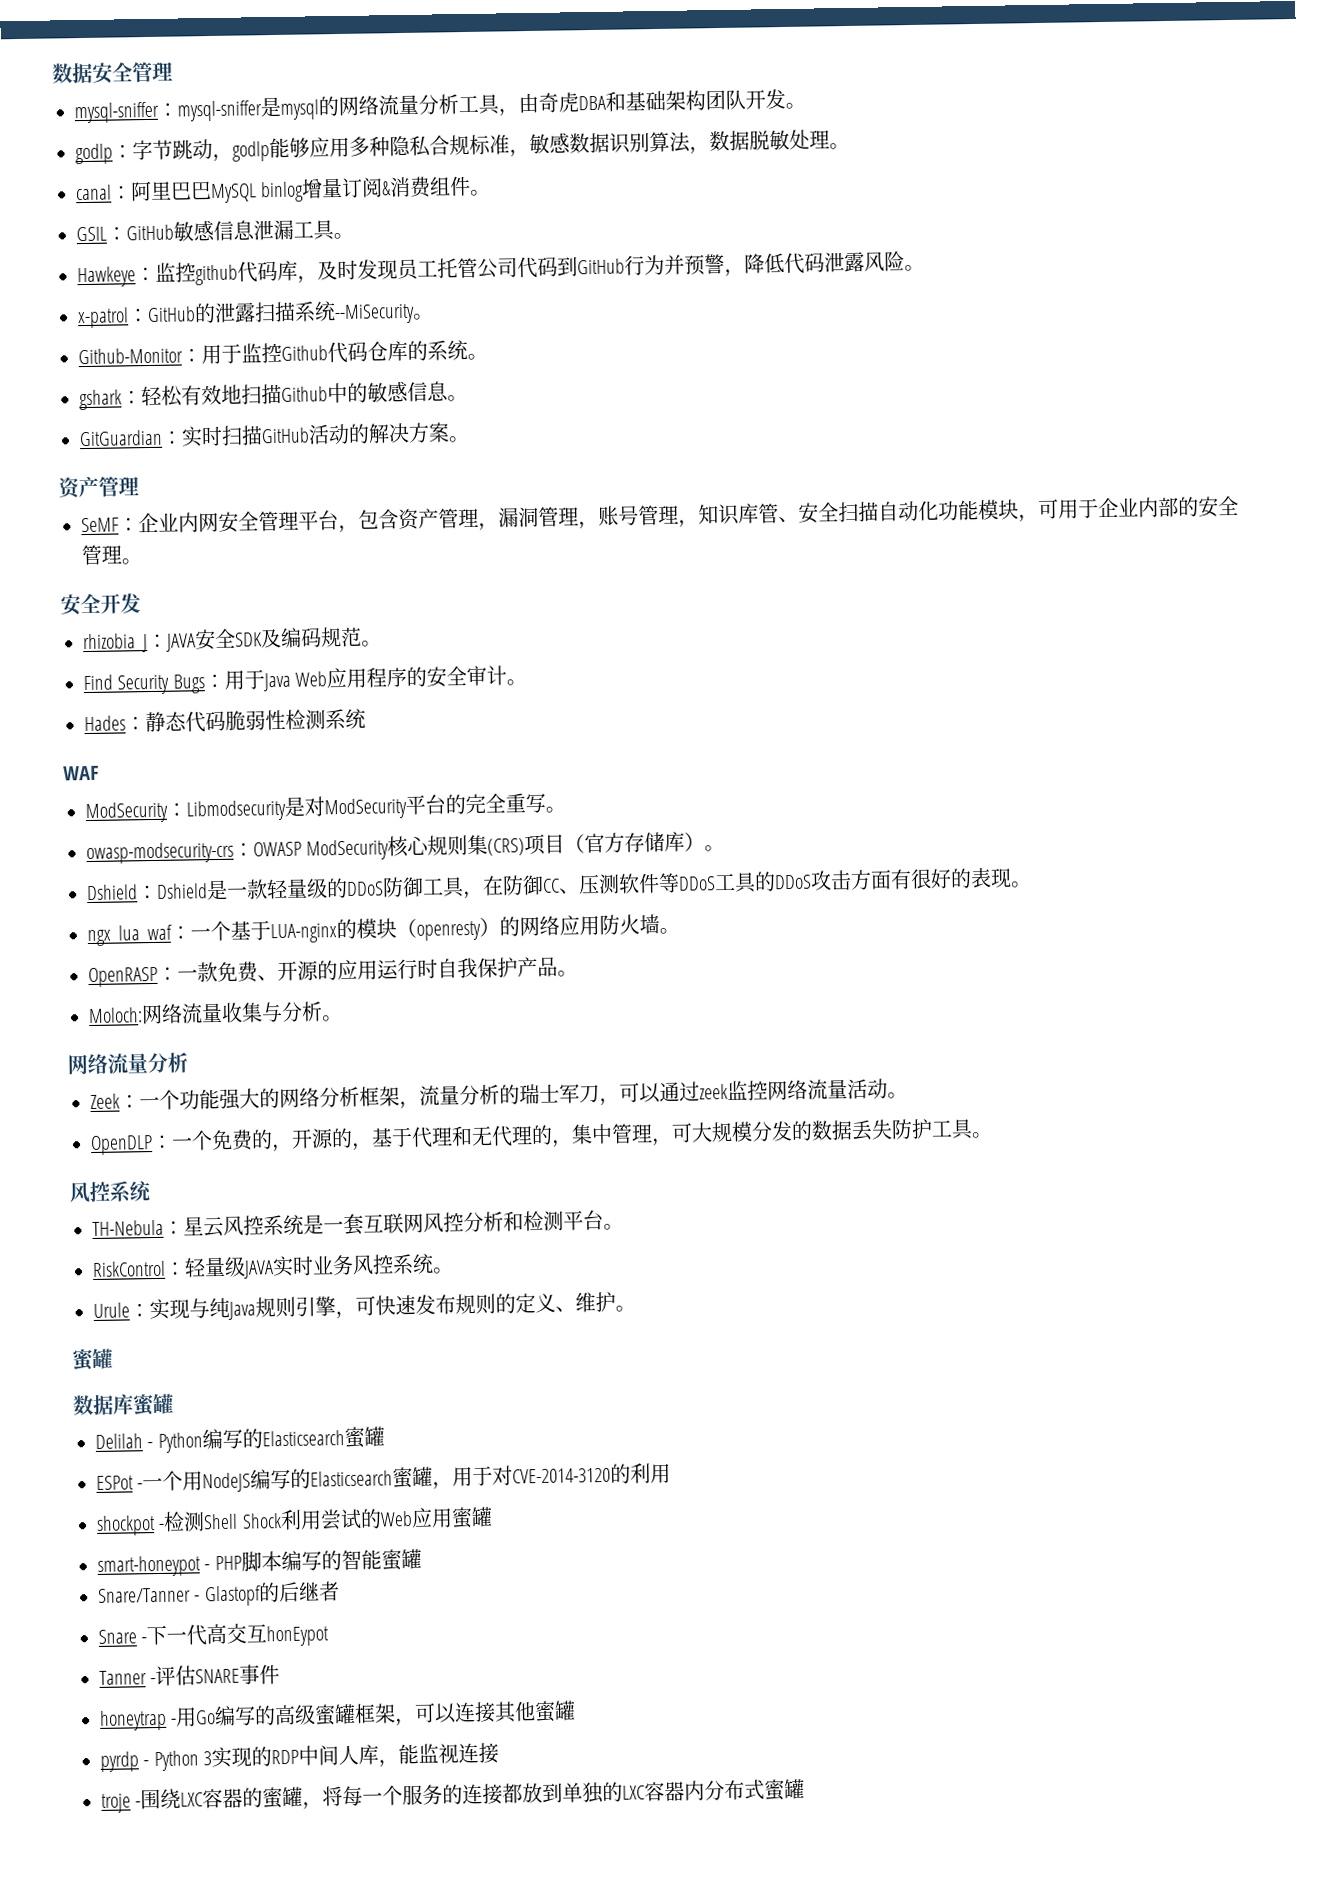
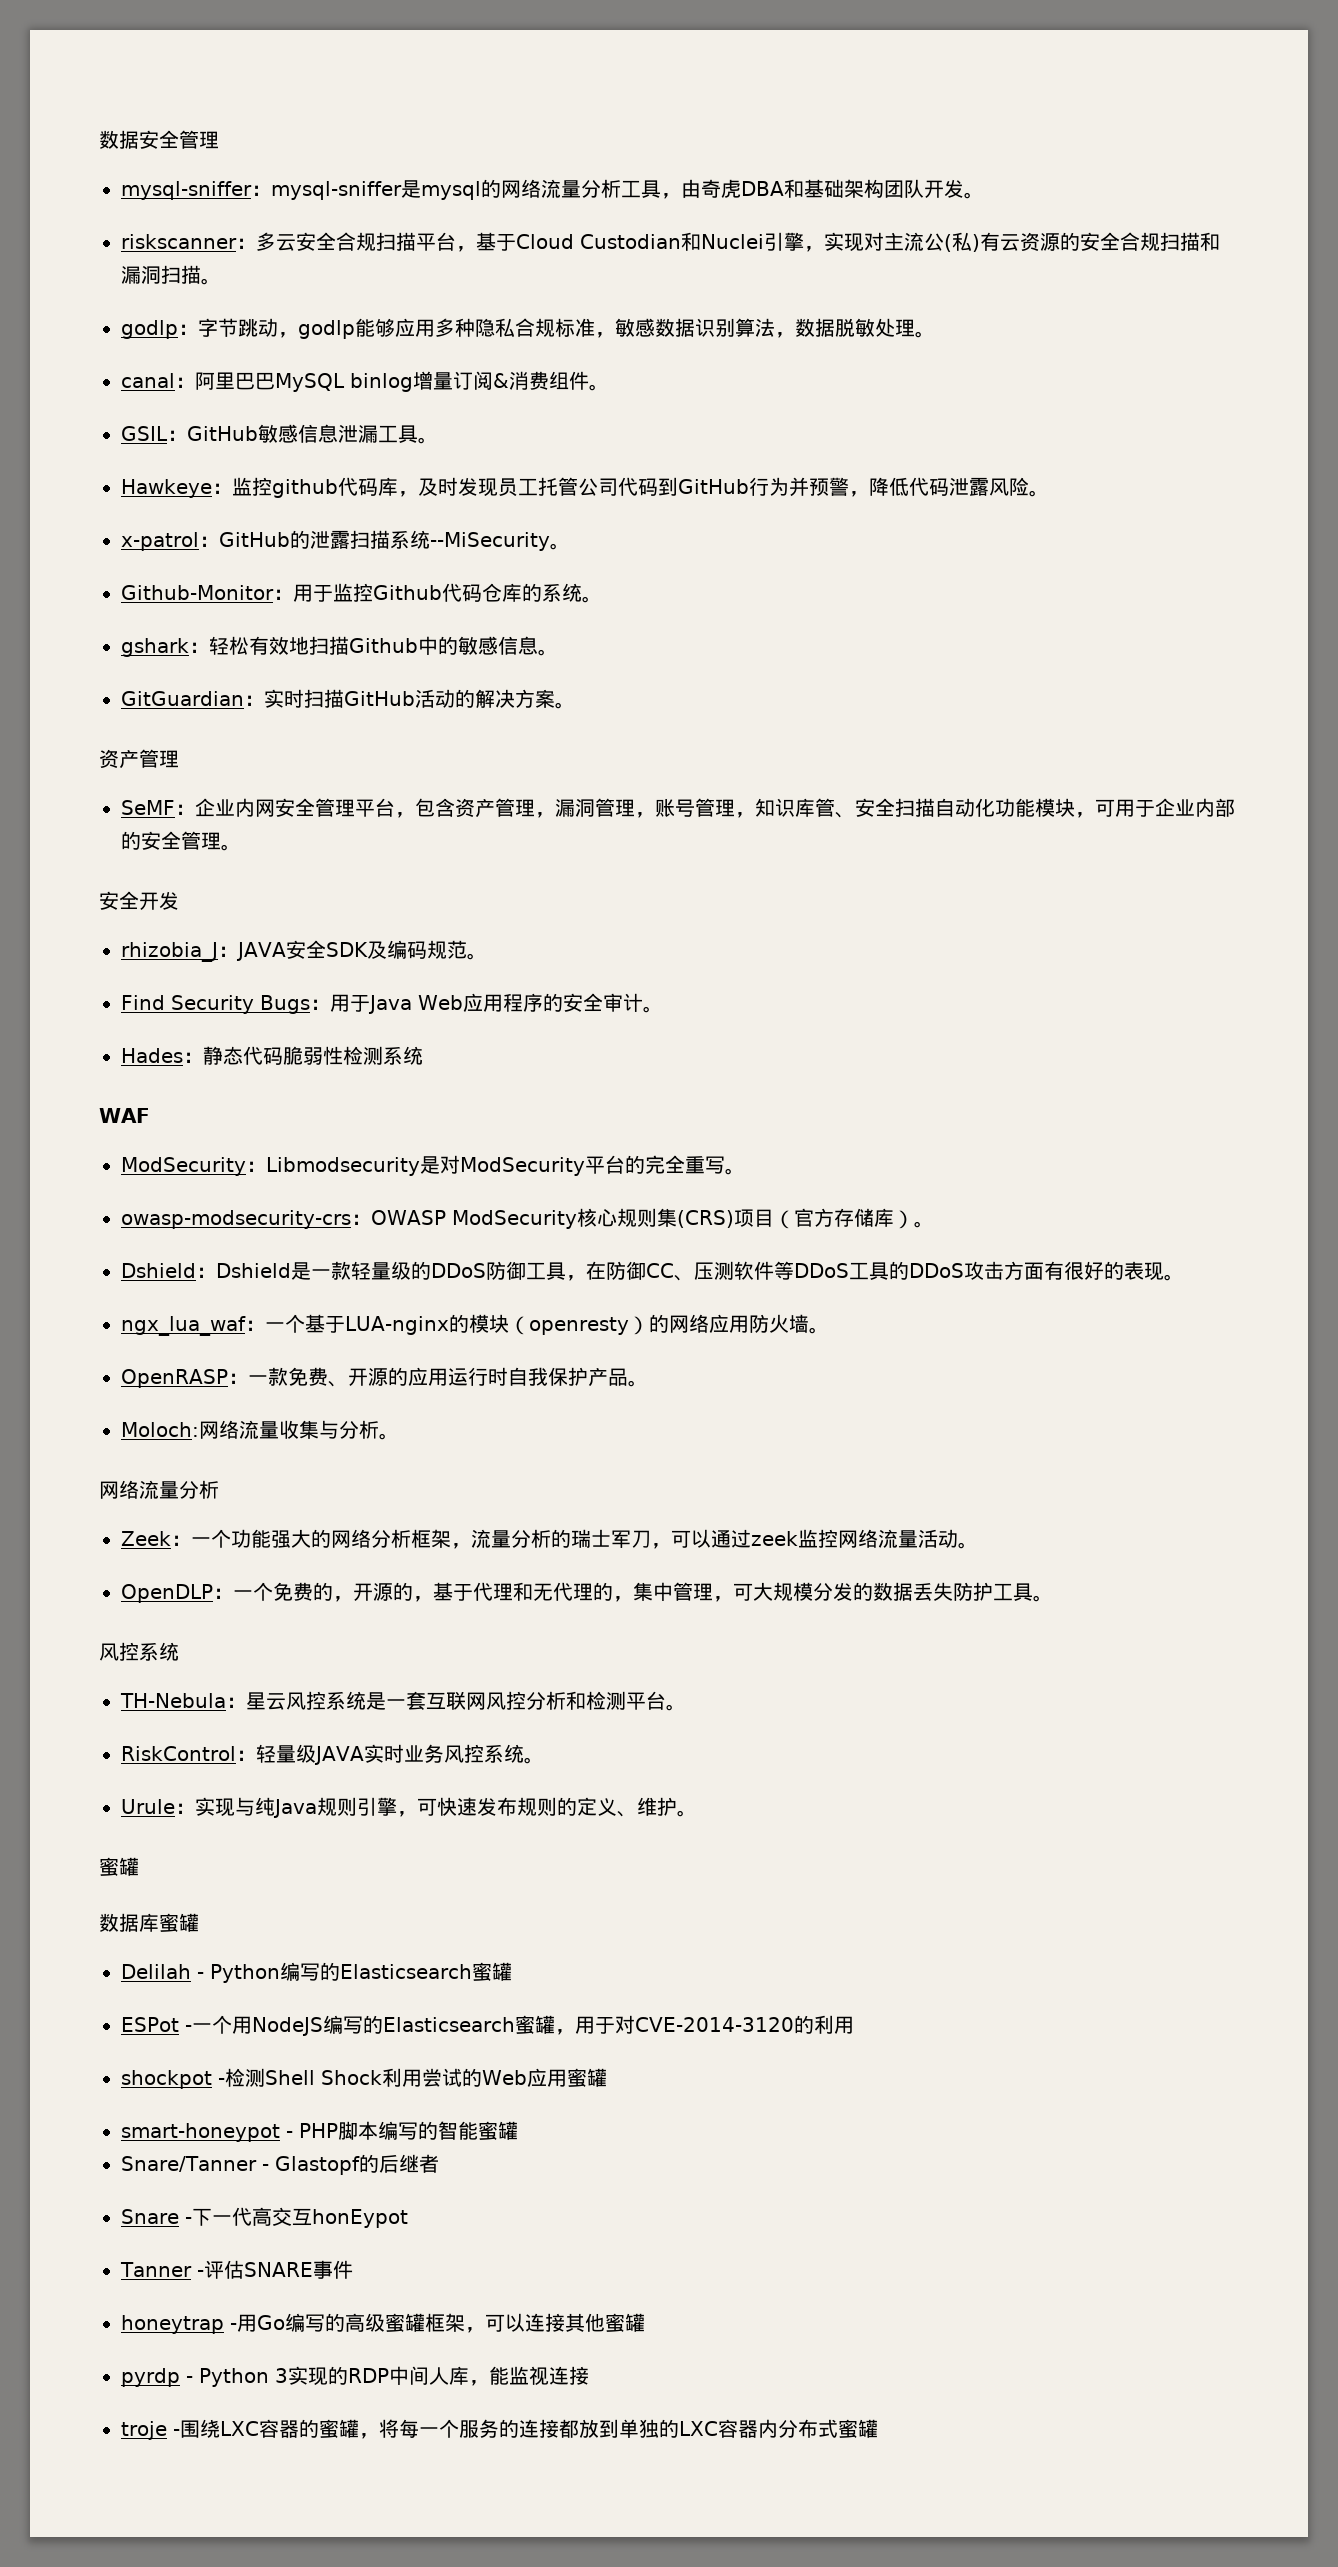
+ riskscanner：多云安全合规扫描平台，基于Cloud Custodian和Nuclei引擎，实现对主流公(私)有云资源的安全合规扫描和漏洞扫描。

